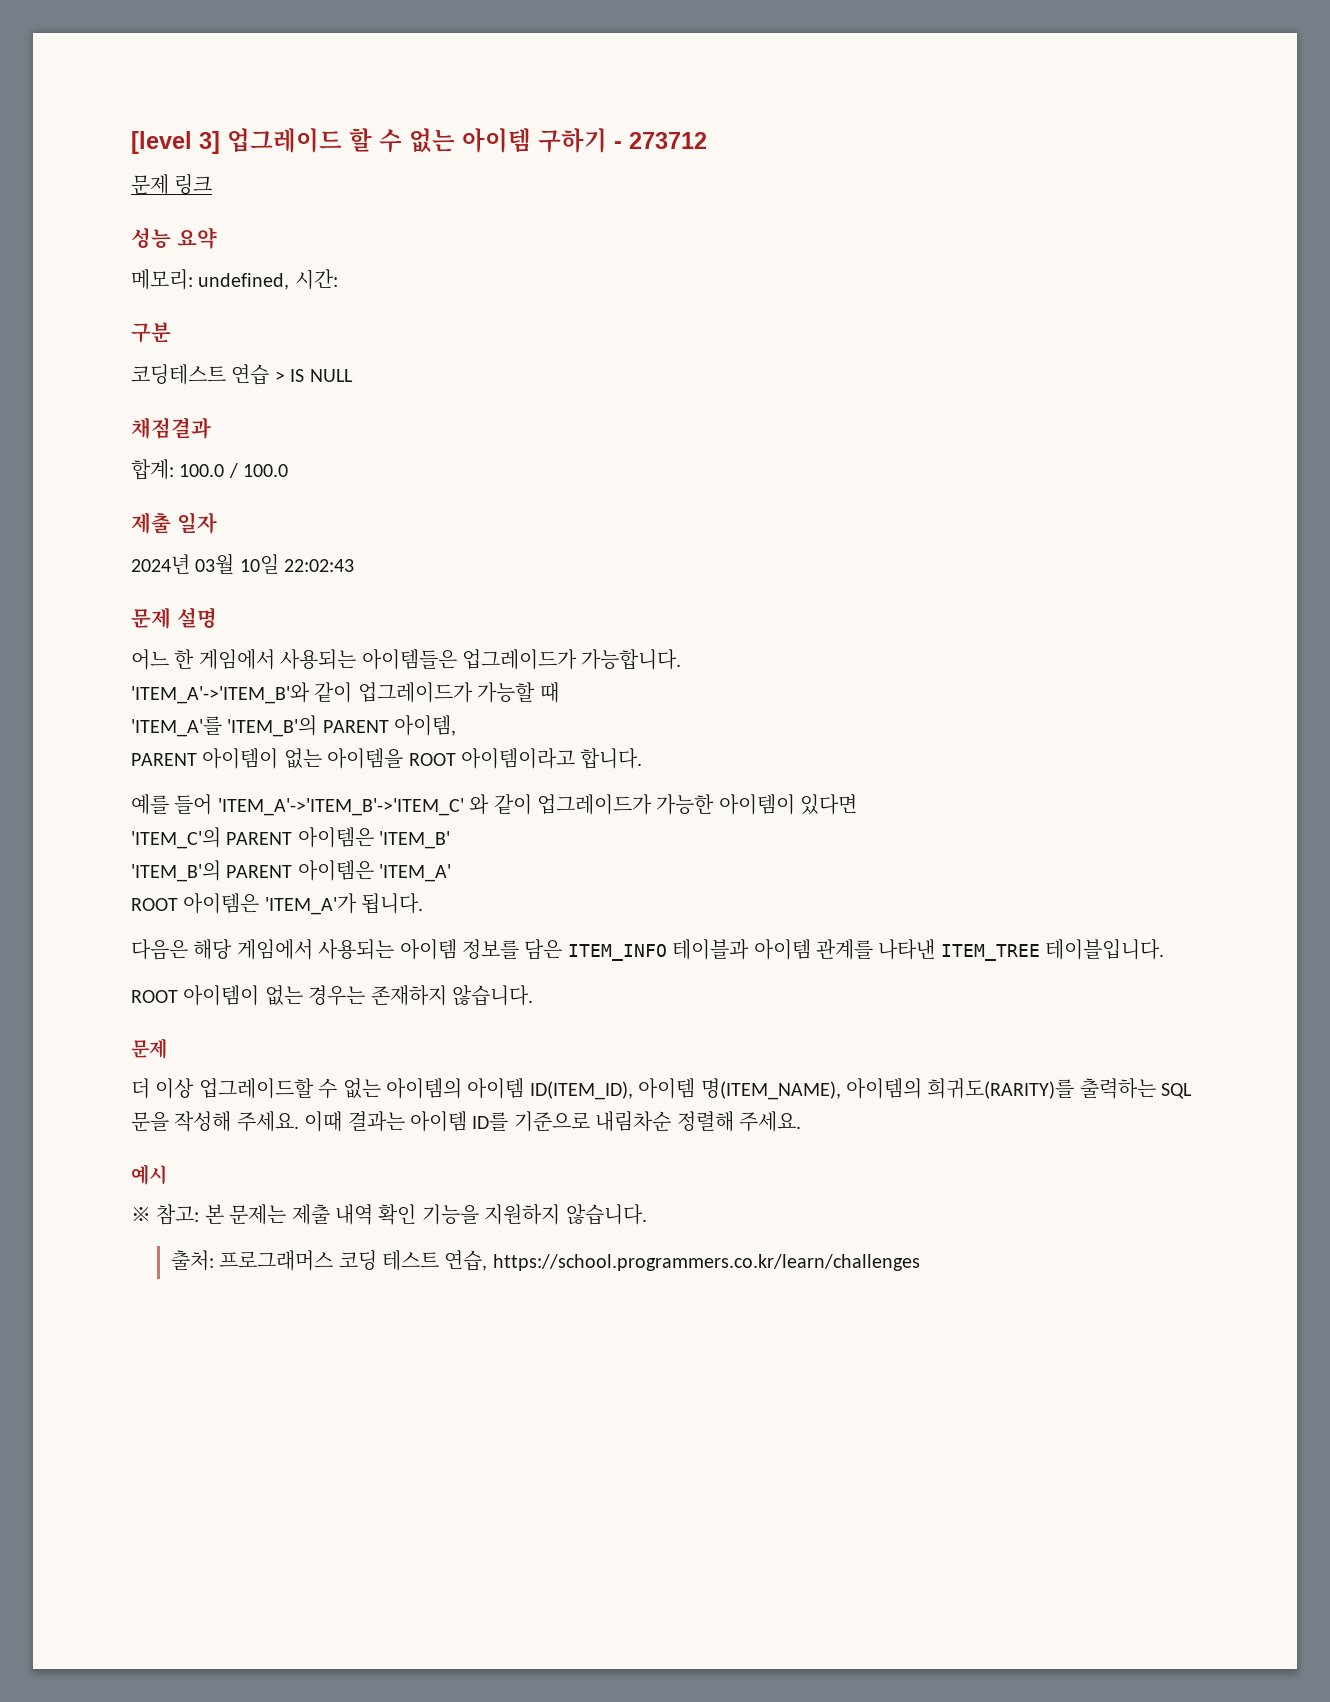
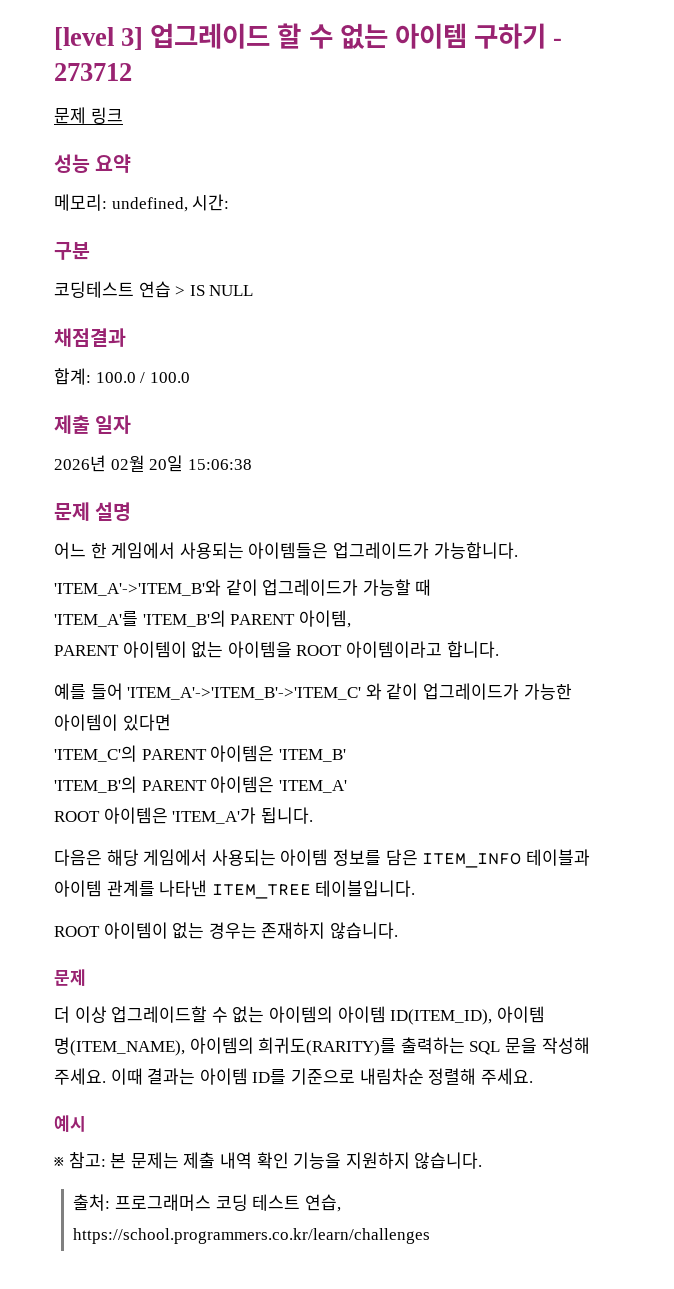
- 2024년 03월 10일 22:02:43
+ 2026년 02월 20일 15:06:38

